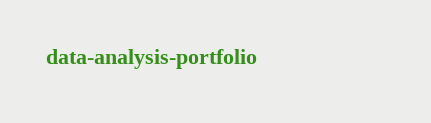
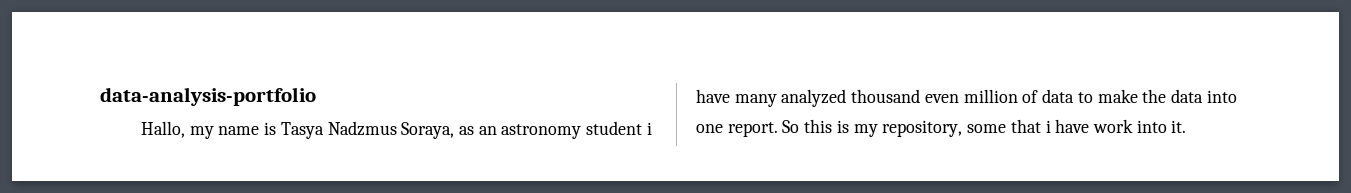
+ Hallo, my name is Tasya Nadzmus Soraya, as an astronomy student i have many analyzed thousand even million of data to make the data into one report. So this is my repository, some that i have work into it.

